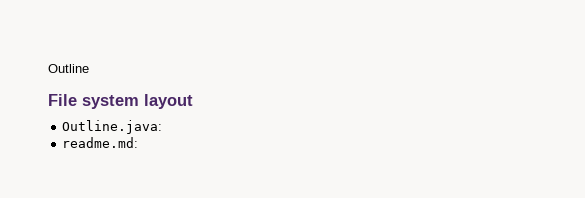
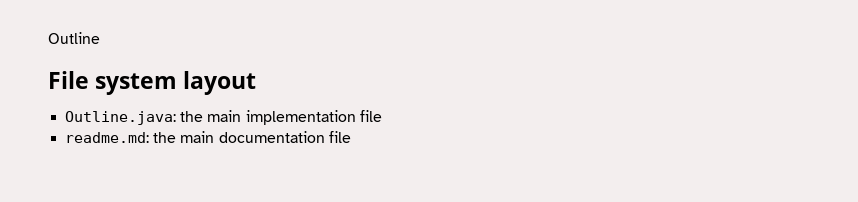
- Outline.java:
- readme.md:
+ Outline.java: the main implementation file
+ readme.md: the main documentation file

